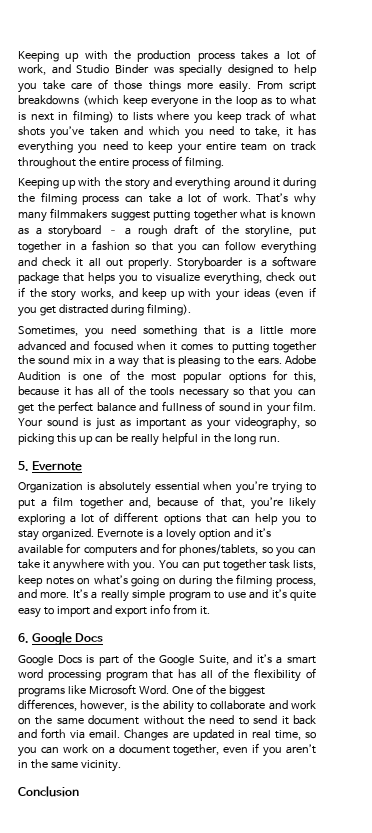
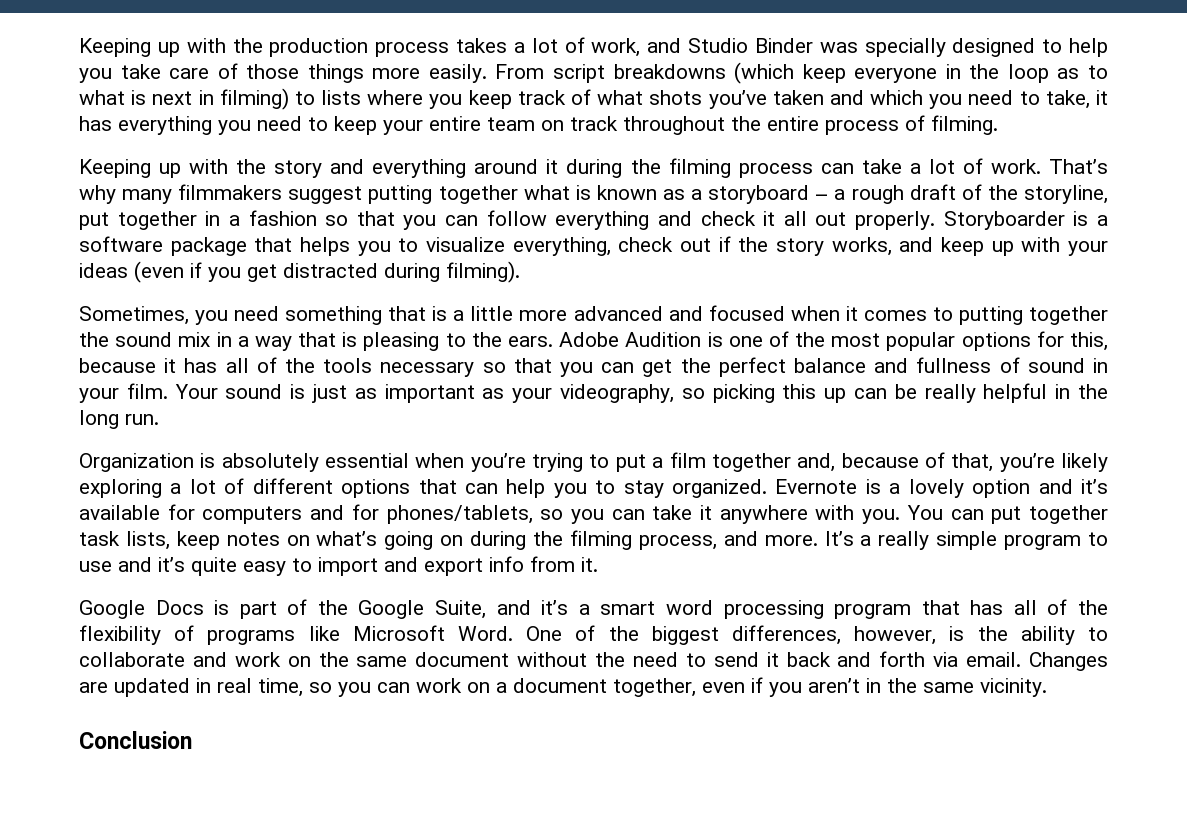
- 5. Evernote
- 6. Google Docs

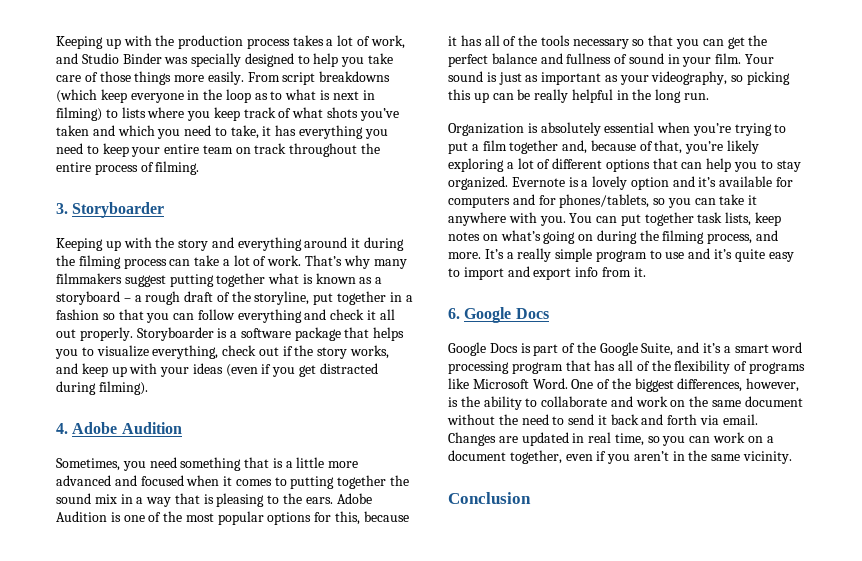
+ 3. Storyboarder
+ 4. Adobe Audition
+ 6. Google Docs

